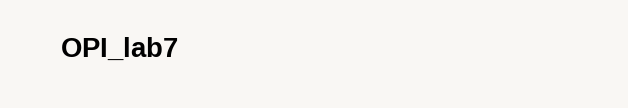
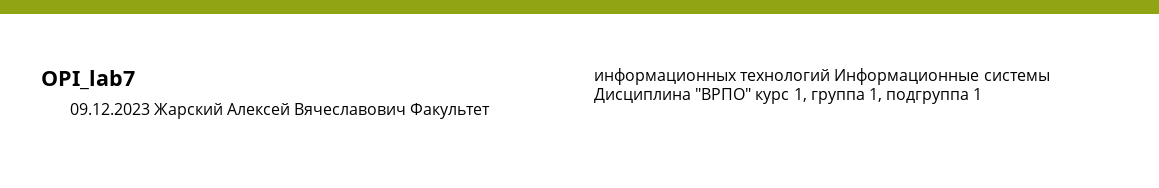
+ 09.12.2023 Жарский Алексей Вячеславович Факультет информационных технологий Информационные системы Дисциплина "ВРПО" курс 1, группа 1, подгруппа 1

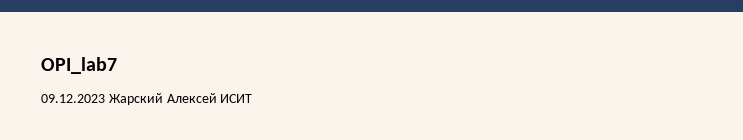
- 09.12.2023 Жарский Алексей Вячеславович Факультет информационных технологий Информационные системы Дисциплина "ВРПО" курс 1, группа 1, подгруппа 1
+ 09.12.2023 Жарский Алексей ИСИТ

